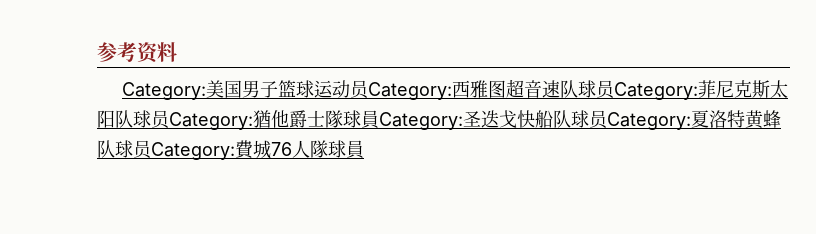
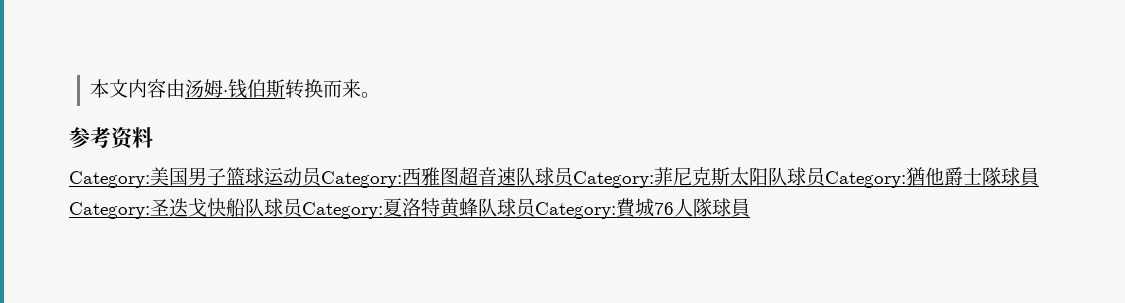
+ 本文内容由汤姆·钱伯斯转换而来。

